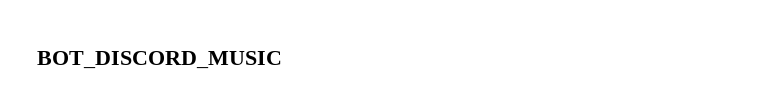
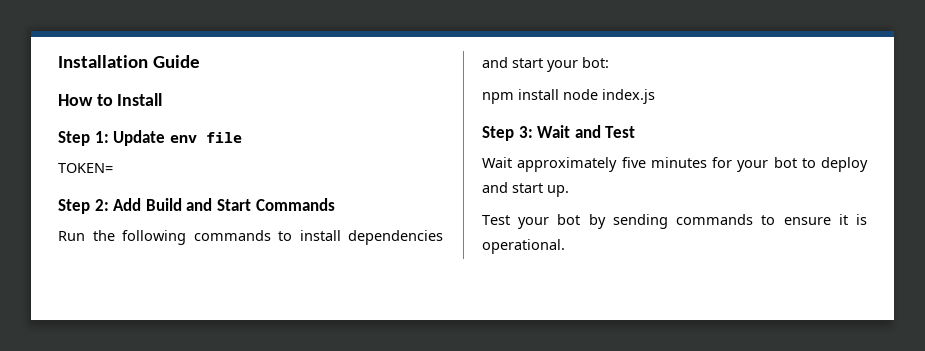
- BOT_DISCORD_MUSIC
+ Installation Guide
+ How to Install
+ Step 1: Update env file
+ TOKEN=
+ Step 2: Add Build and Start Commands
+ Run the following commands to install dependencies and start your bot:
+ npm install node index.js
+ Step 3: Wait and Test
+ Wait approximately five minutes for your bot to deploy and start up.
+ Test your bot by sending commands to ensure it is operational.

